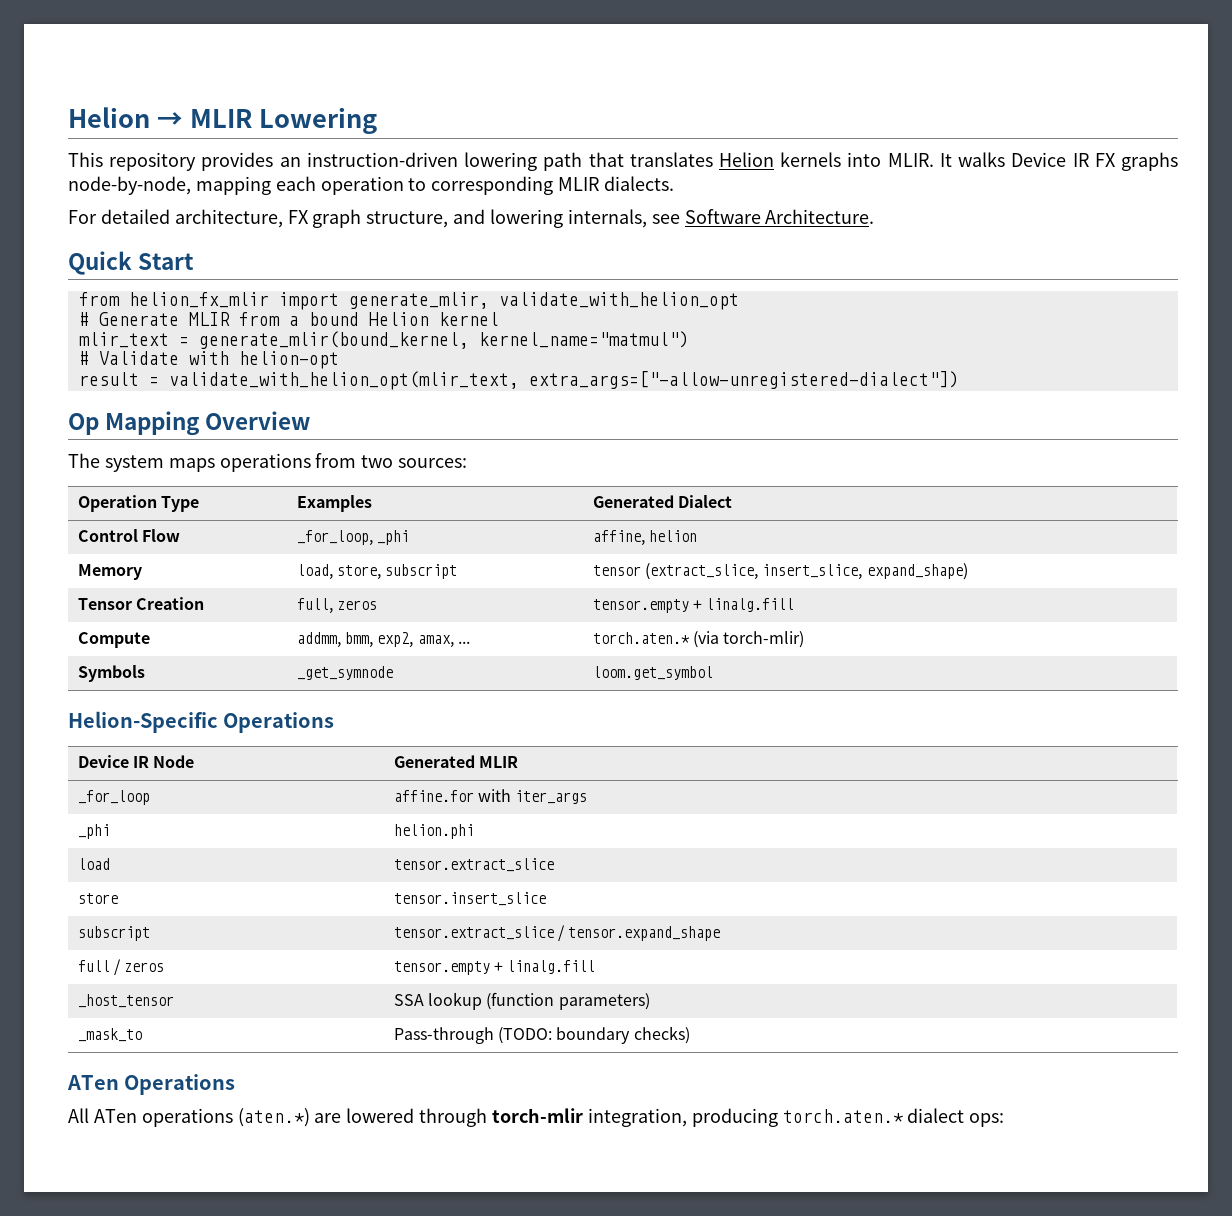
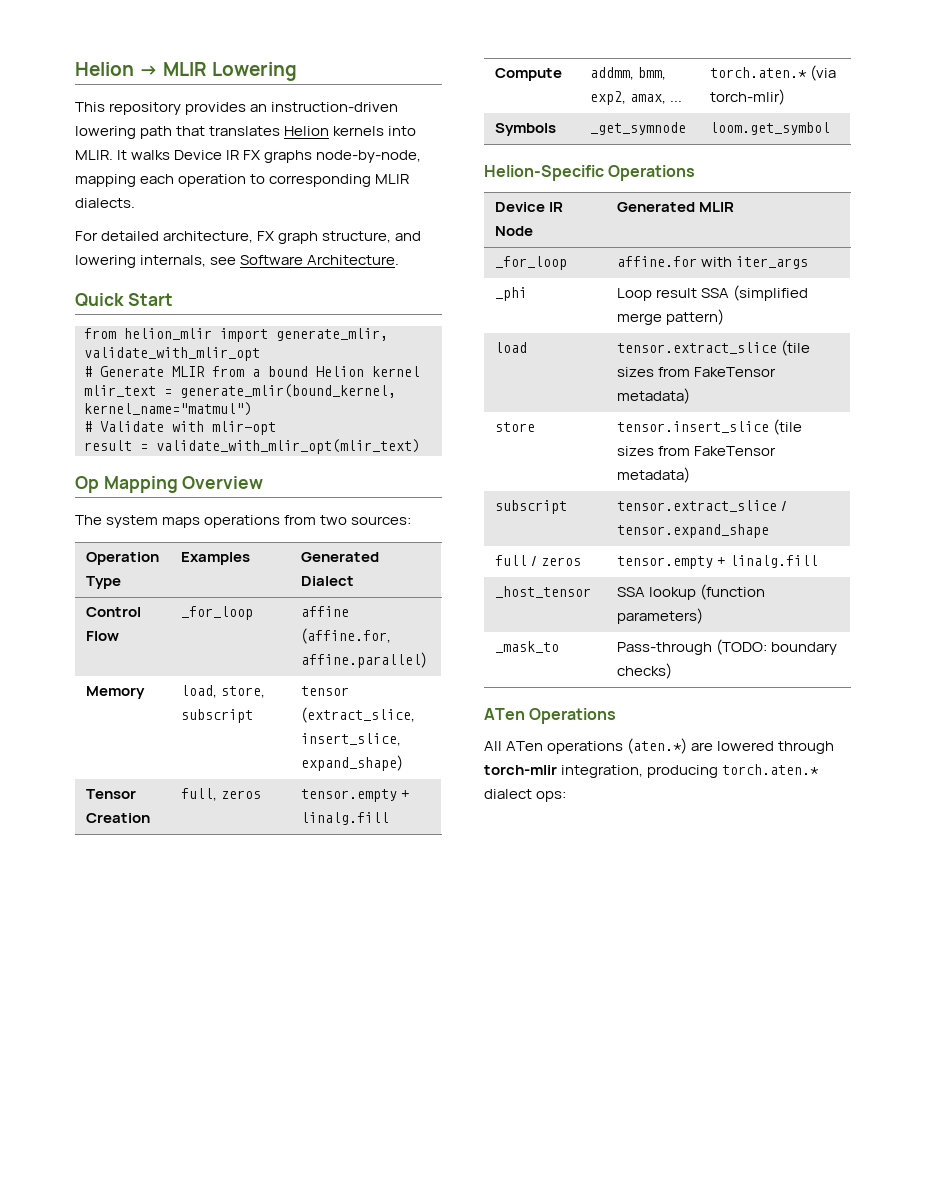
- from helion_fx_mlir import generate_mlir, validate_with_helion_opt
+ from helion_mlir import generate_mlir, validate_with_mlir_opt
- # Validate with helion-opt
+ # Validate with mlir-opt
- result = validate_with_helion_opt(mlir_text, extra_args=["-allow-unregistered-dialect"])
+ result = validate_with_mlir_opt(mlir_text)
- Control Flow | _for_loop, _phi | affine, helion
+ Control Flow | _for_loop | affine (affine.for, affine.parallel)
- _phi | helion.phi
- load | tensor.extract_slice
- store | tensor.insert_slice
+ _phi | Loop result SSA (simplified merge pattern)
+ load | tensor.extract_slice (tile sizes from FakeTensor metadata)
+ store | tensor.insert_slice (tile sizes from FakeTensor metadata)

